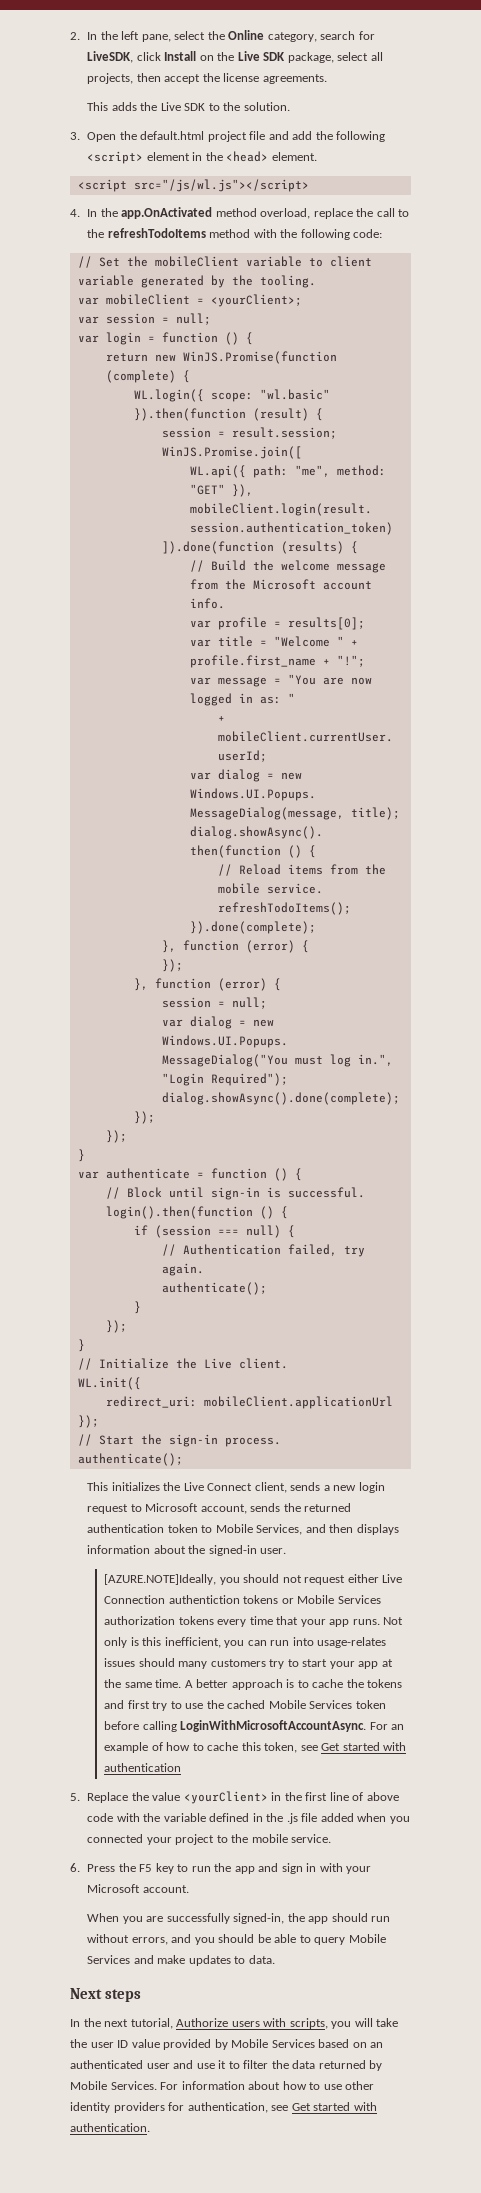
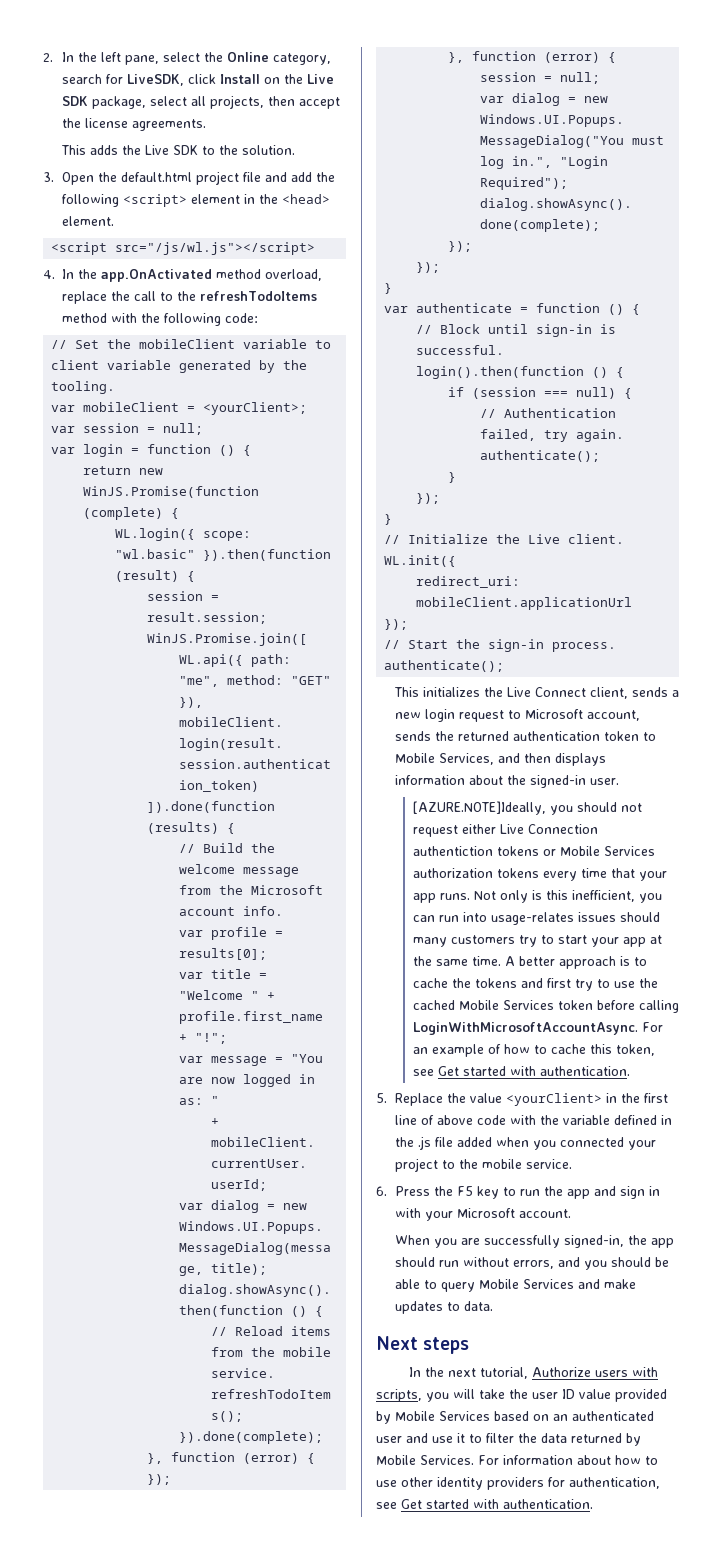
- For an example of how to cache this token, see Get started with authentication
+ For an example of how to cache this token, see Get started with authentication.

